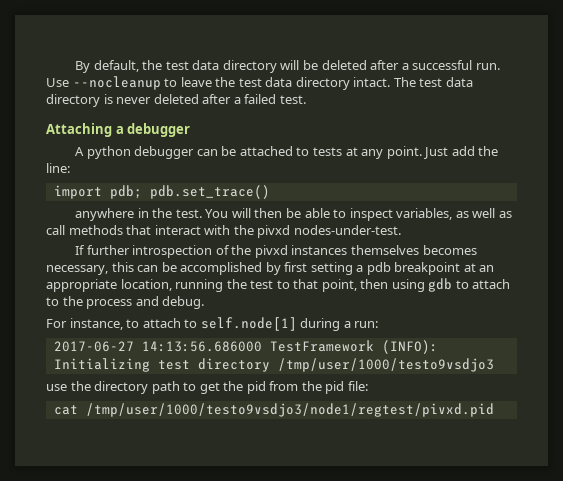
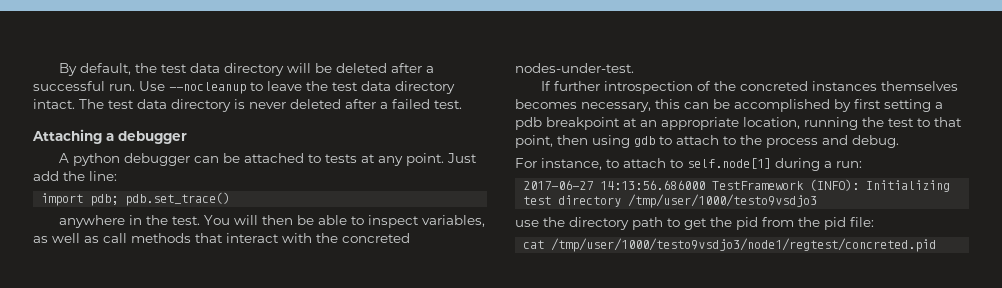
- You will then be able to inspect variables, as well as call methods that interact with the pivxd nodes-under-test.
+ You will then be able to inspect variables, as well as call methods that interact with the concreted nodes-under-test.
- If further introspection of the pivxd instances themselves becomes necessary, this can be accomplished by first setting a pdb breakpoint at an appropriate location, running the test to that point, then using gdb to attach to the process and debug.
+ If further introspection of the concreted instances themselves becomes necessary, this can be accomplished by first setting a pdb breakpoint at an appropriate location, running the test to that point, then using gdb to attach to the process and debug.
- cat /tmp/user/1000/testo9vsdjo3/node1/regtest/pivxd.pid
+ cat /tmp/user/1000/testo9vsdjo3/node1/regtest/concreted.pid

